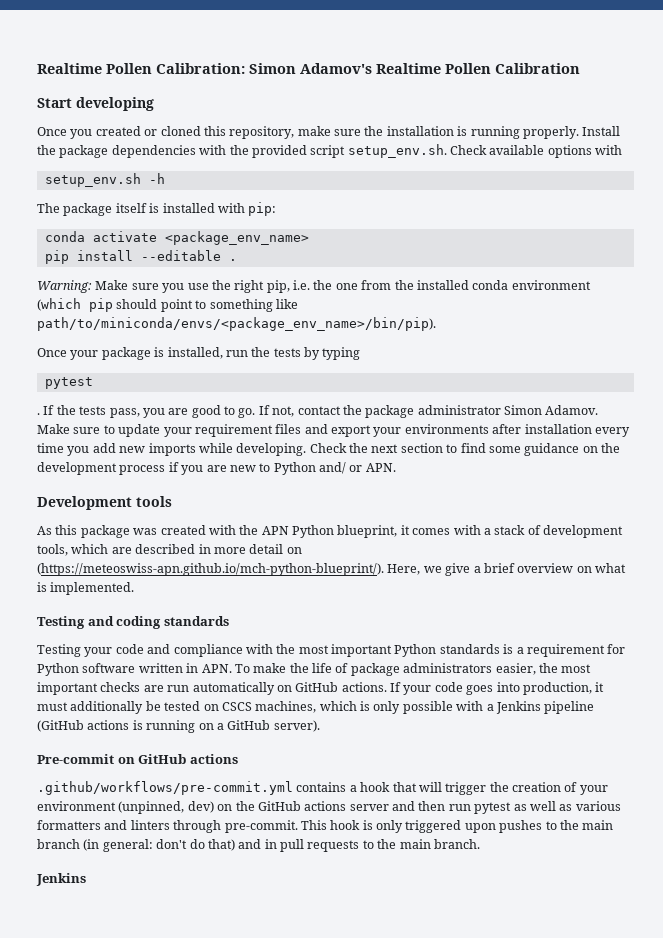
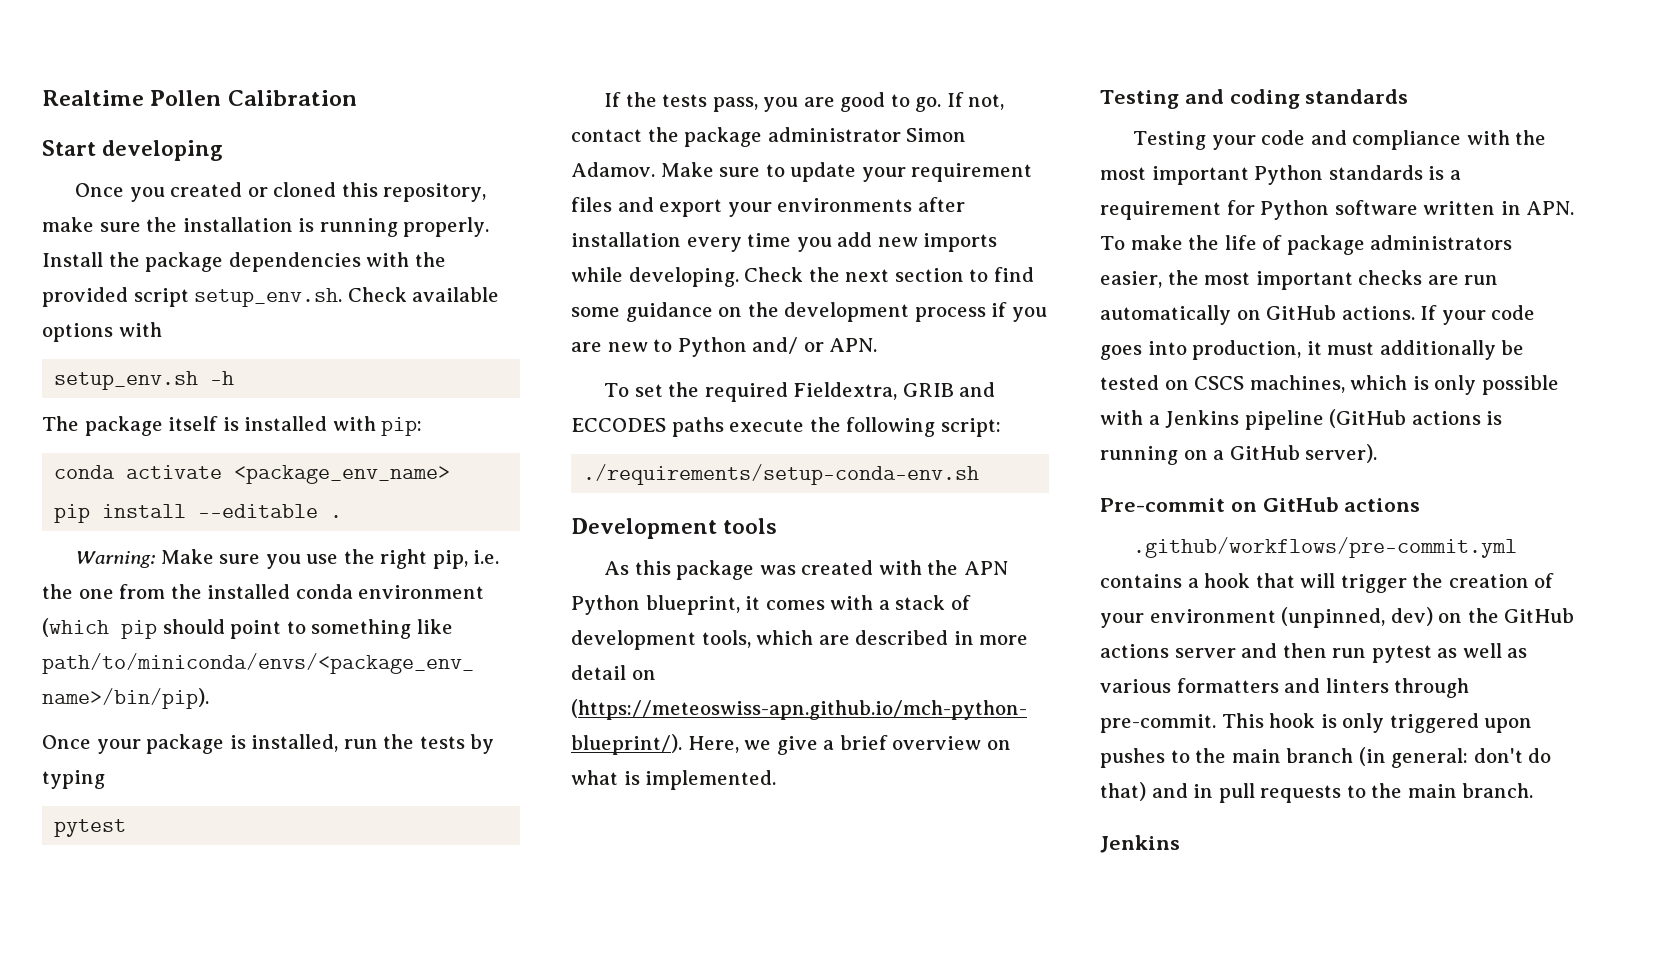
- Realtime Pollen Calibration: Simon Adamov's Realtime Pollen Calibration
+ Realtime Pollen Calibration
  Once your package is installed, run the tests by typing
  pytest
- . If the tests pass, you are good to go.
+ If the tests pass, you are good to go.
+ To set the required Fieldextra, GRIB and ECCODES paths execute the following script:
+ ./requirements/setup-conda-env.sh

